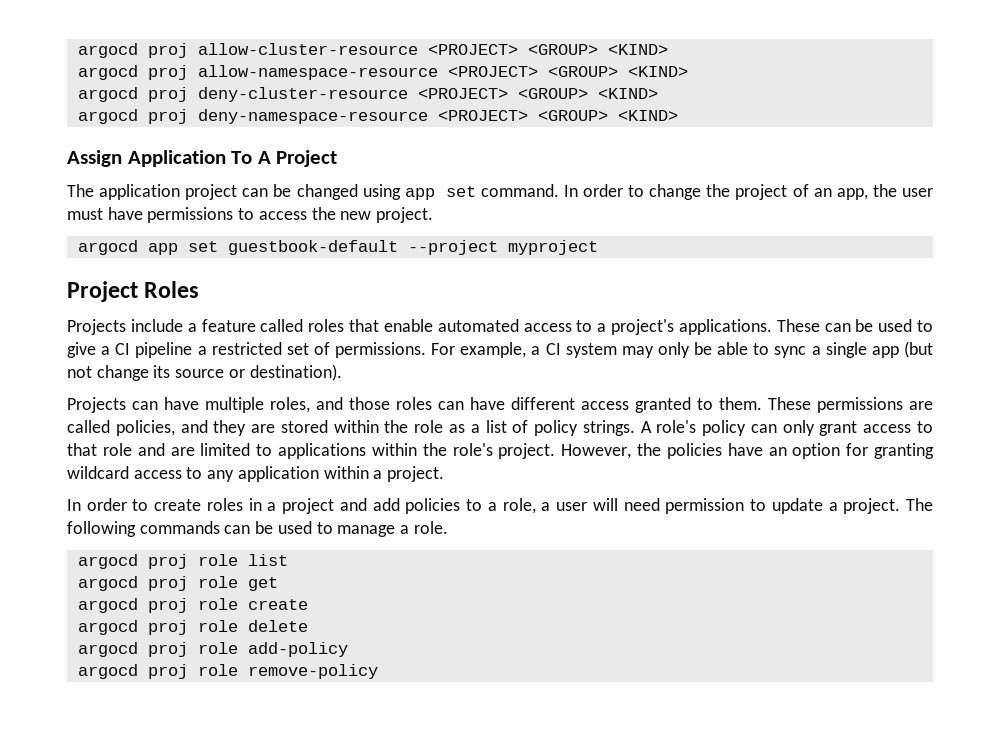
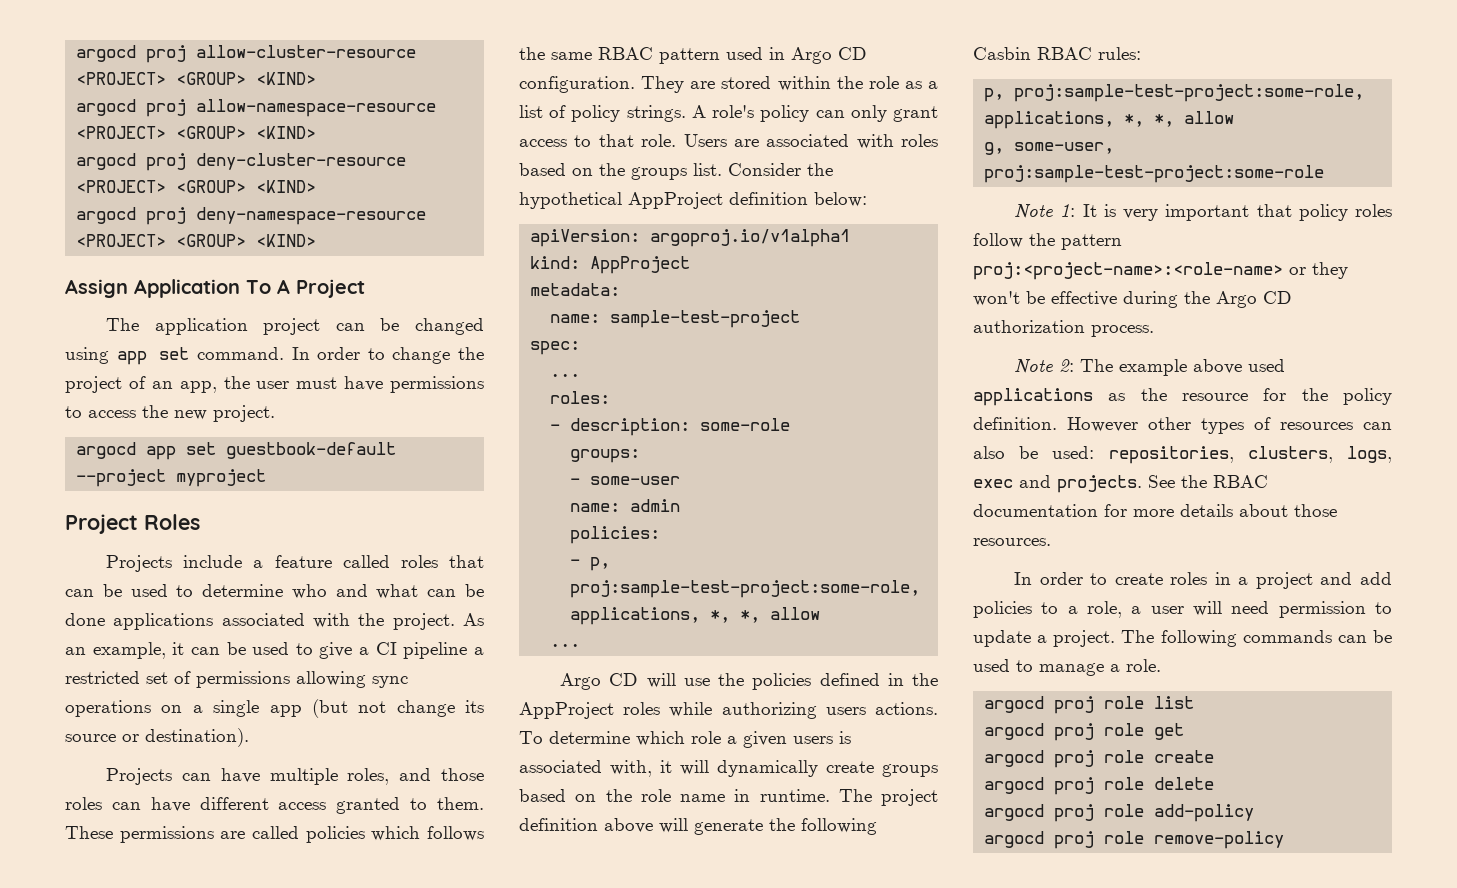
- Projects include a feature called roles that enable automated access to a project's applications. These can be used to give a CI pipeline a restricted set of permissions. For example, a CI system may only be able to sync a single app (but not change its source or destination).
+ Projects include a feature called roles that can be used to determine who and what can be done applications associated with the project. As an example, it can be used to give a CI pipeline a restricted set of permissions allowing sync operations on a single app (but not change its source or destination).
- These permissions are called policies, and they are stored within the role as a list of policy strings.
+ These permissions are called policies which follows the same RBAC pattern used in Argo CD configuration. They are stored within the role as a list of policy strings.
- A role's policy can only grant access to that role and are limited to applications within the role's project. However, the policies have an option for granting wildcard access to any application within a project.
+ A role's policy can only grant access to that role. Users are associated with roles based on the groups list. Consider the hypothetical AppProject definition below:
+ apiVersion: argoproj.io/v1alpha1
+ kind: AppProject
+ metadata:
+ name: sample-test-project
+ spec:
+ ...
+ roles:
+ - description: some-role
+ groups:
+ - some-user
+ name: admin
+ policies:
+ - p, proj:sample-test-project:some-role, applications, *, *, allow
+ ...
+ Argo CD will use the policies defined in the AppProject roles while authorizing users actions. To determine which role a given users is associated with, it will dynamically create groups based on the role name in runtime. The project definition above will generate the following Casbin RBAC rules:
+ p, proj:sample-test-project:some-role, applications, *, *, allow
+ g, some-user, proj:sample-test-project:some-role
+ Note 1: It is very important that policy roles follow the pattern proj:<project-name>:<role-name> or they won't be effective during the Argo CD authorization process.
+ Note 2: The example above used applications as the resource for the policy definition. However other types of resources can also be used: repositories, clusters, logs, exec and projects. See the RBAC documentation for more details about those resources.

